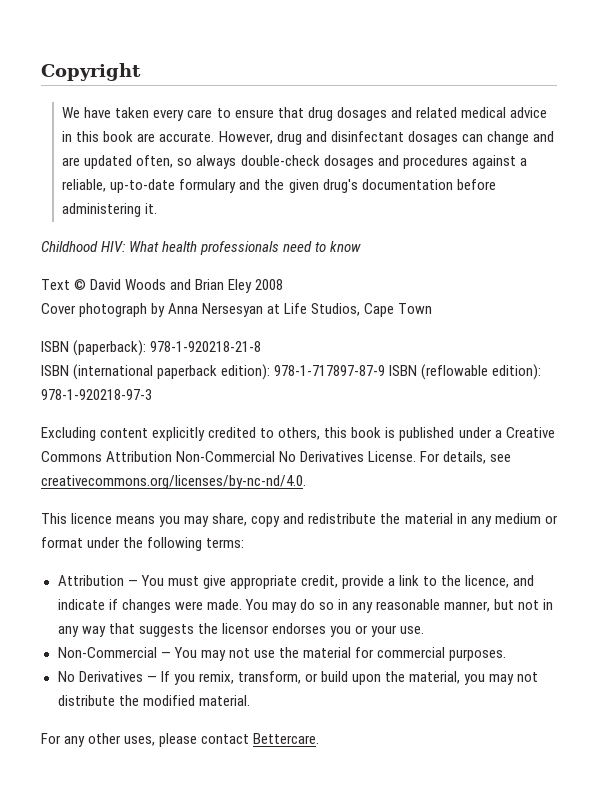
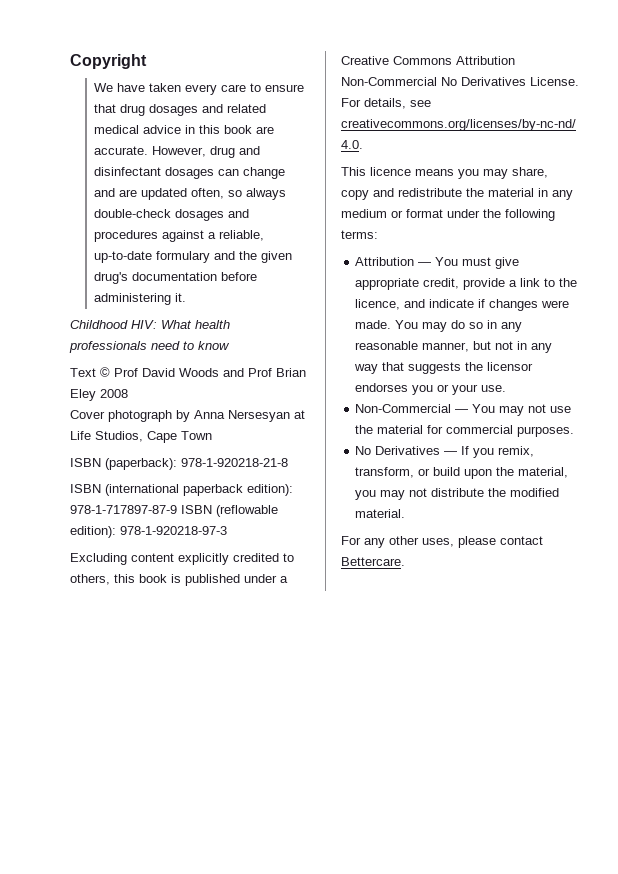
- Text © David Woods and Brian Eley 2008
+ Text © Prof David Woods and Prof Brian Eley 2008

